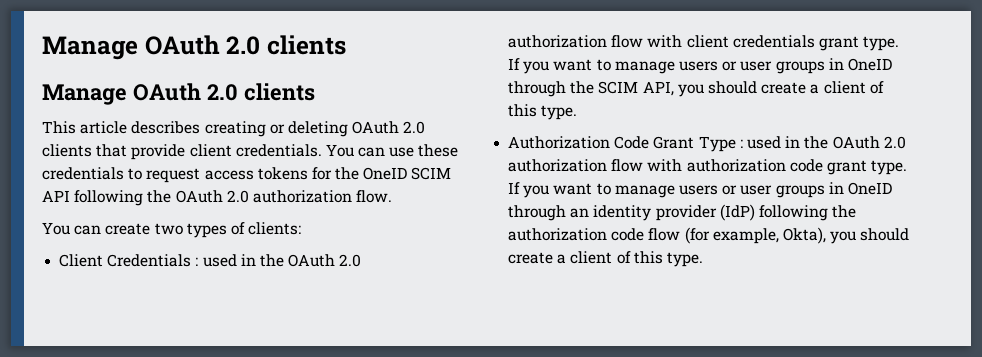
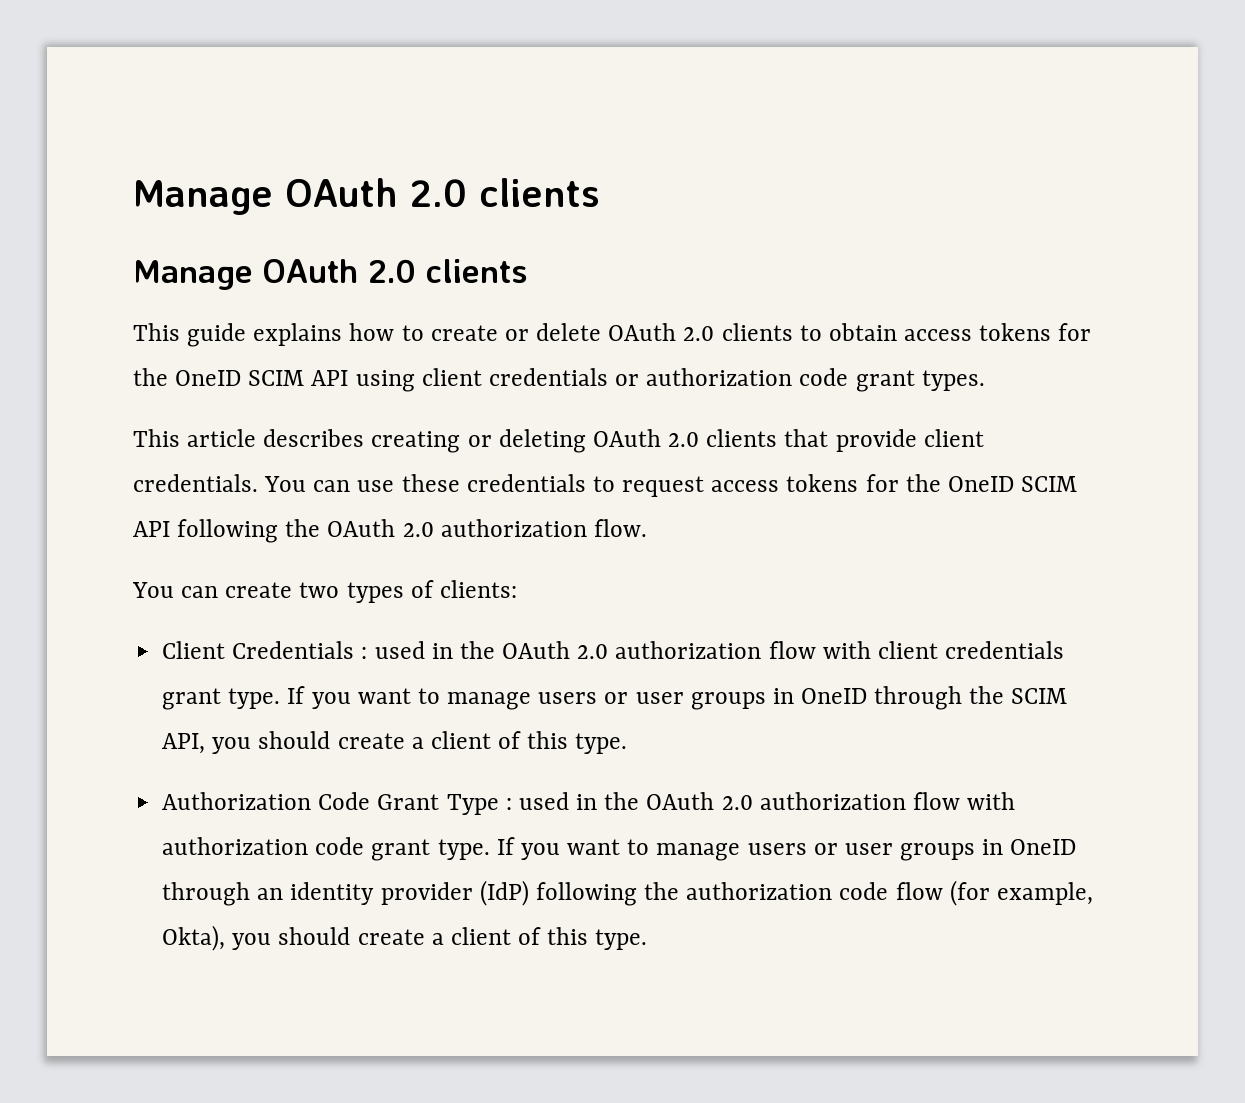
+ This guide explains how to create or delete OAuth 2.0 clients to obtain access tokens for the OneID SCIM API using client credentials or authorization code grant types.

